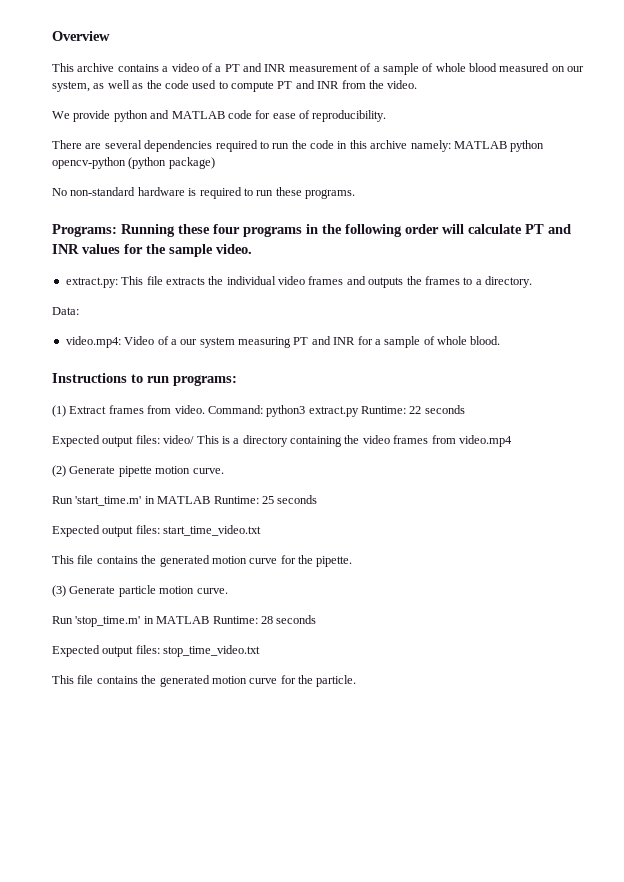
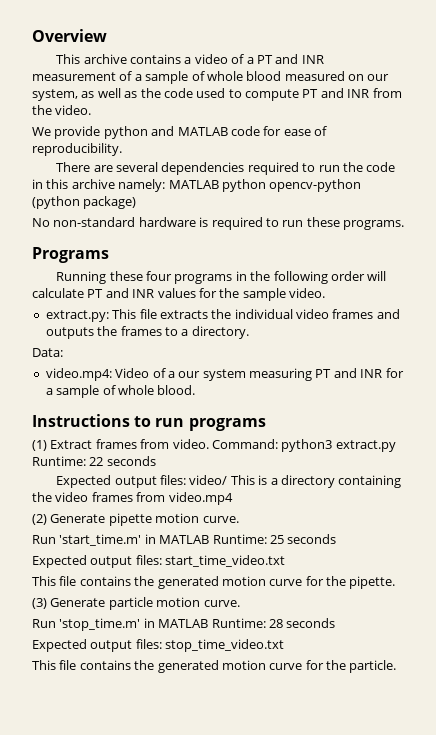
- Programs: Running these four programs in the following order will calculate PT and INR values for the sample video.
+ Programs
+ Running these four programs in the following order will calculate PT and INR values for the sample video.
- Instructions to run programs:
+ Instructions to run programs

